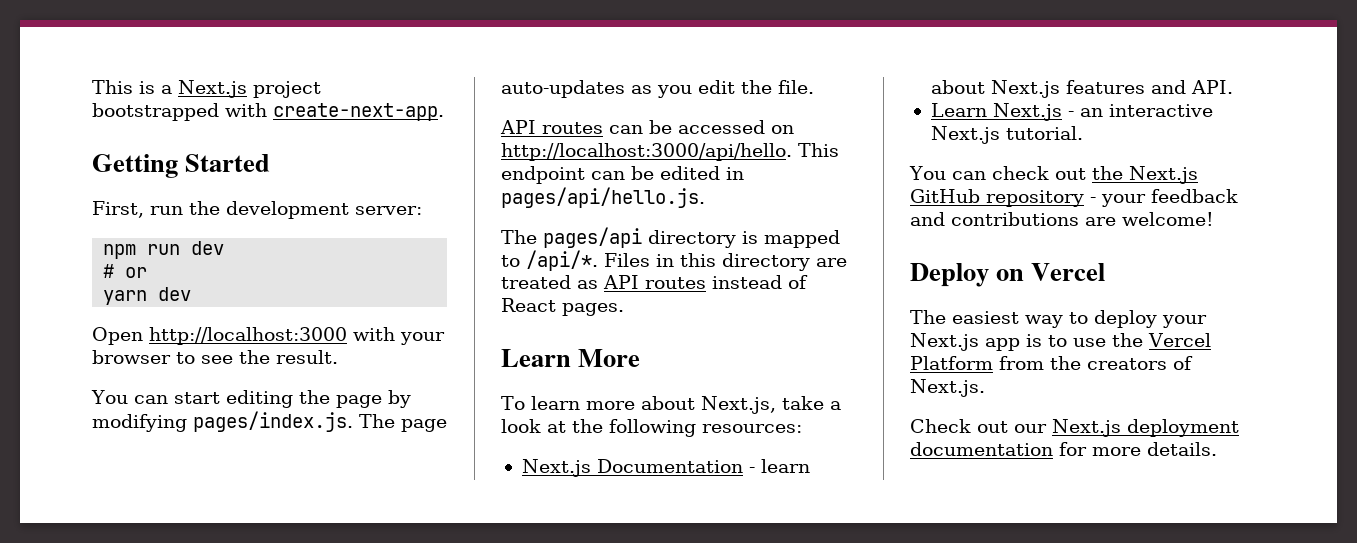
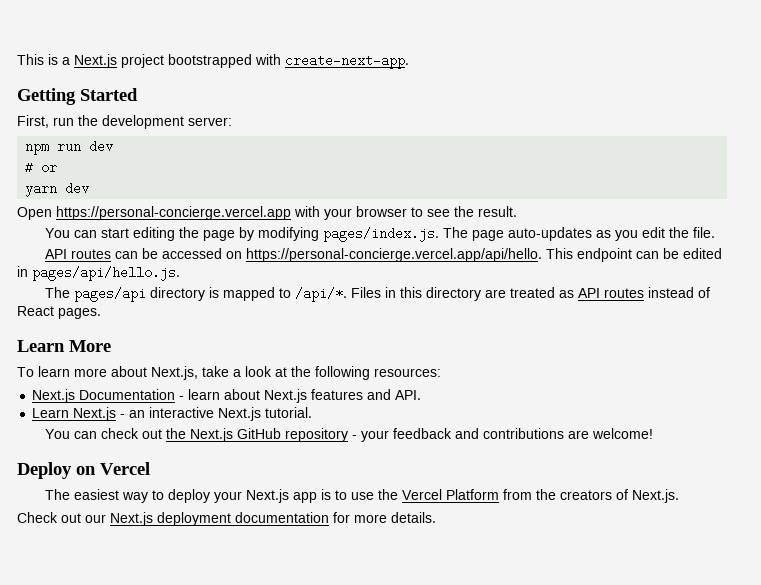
- Open http://localhost:3000 with your browser to see the result.
+ Open https://personal-concierge.vercel.app with your browser to see the result.
- API routes can be accessed on http://localhost:3000/api/hello. This endpoint can be edited in pages/api/hello.js.
+ API routes can be accessed on https://personal-concierge.vercel.app/api/hello. This endpoint can be edited in pages/api/hello.js.

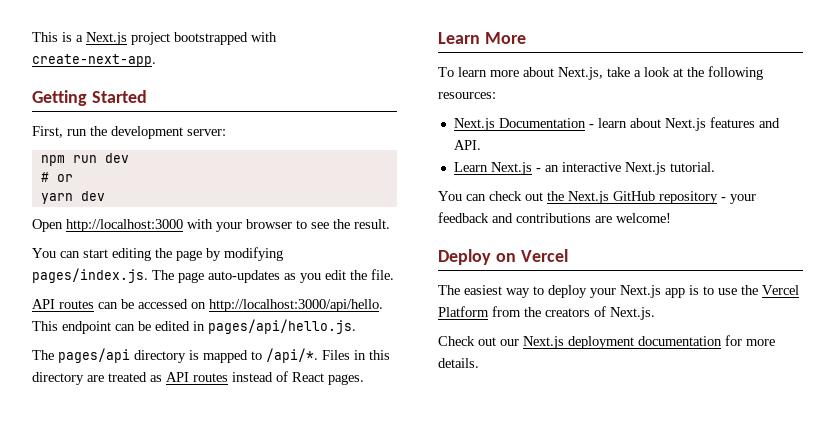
- Open https://personal-concierge.vercel.app with your browser to see the result.
+ Open http://localhost:3000 with your browser to see the result.
- API routes can be accessed on https://personal-concierge.vercel.app/api/hello. This endpoint can be edited in pages/api/hello.js.
+ API routes can be accessed on http://localhost:3000/api/hello. This endpoint can be edited in pages/api/hello.js.

